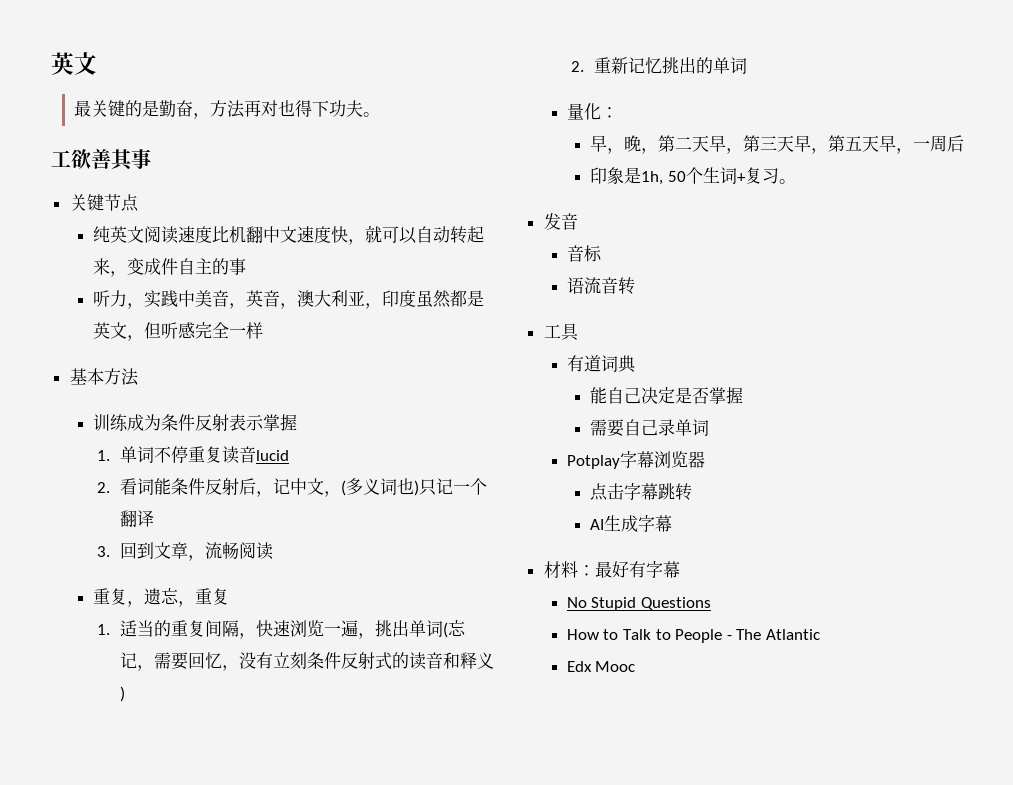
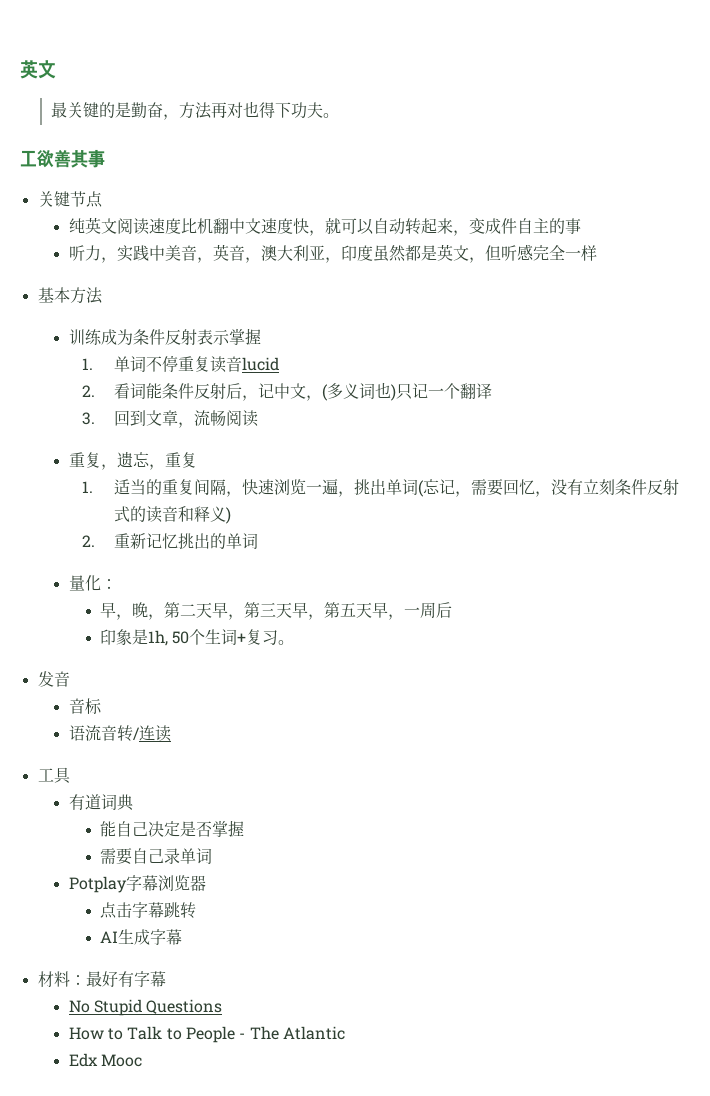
- 语流音转
+ 语流音转/连读

